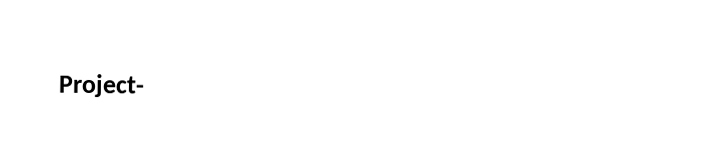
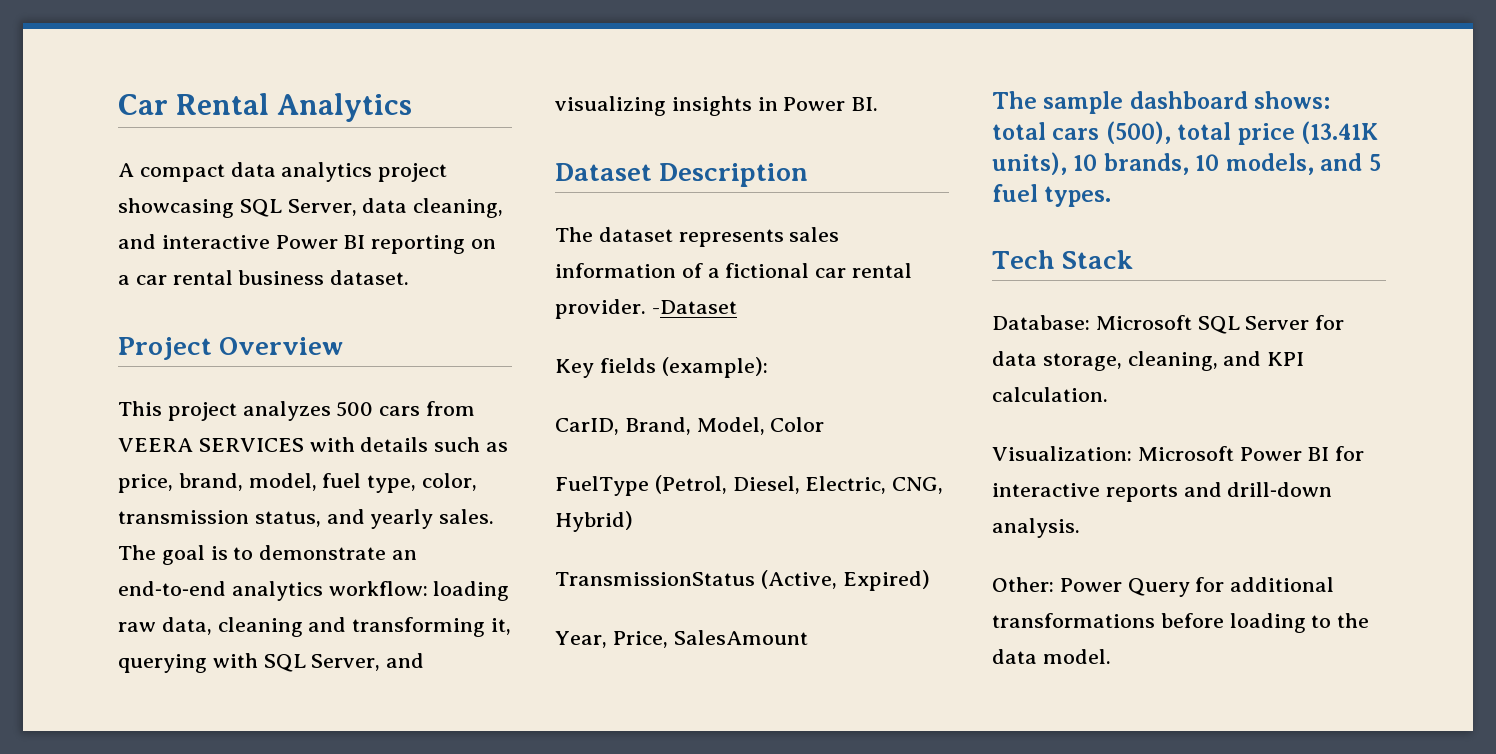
- Project-
+ Car Rental Analytics
+ A compact data analytics project showcasing SQL Server, data cleaning, and interactive Power BI reporting on a car rental business dataset.
+ Project Overview
+ This project analyzes 500 cars from VEERA SERVICES with details such as price, brand, model, fuel type, color, transmission status, and yearly sales. The goal is to demonstrate an end‑to‑end analytics workflow: loading raw data, cleaning and transforming it, querying with SQL Server, and visualizing insights in Power BI.
+ Dataset Description
+ The dataset represents sales information of a fictional car rental provider. -Dataset
+ Key fields (example):
+ CarID, Brand, Model, Color
+ FuelType (Petrol, Diesel, Electric, CNG, Hybrid)
+ TransmissionStatus (Active, Expired)
+ Year, Price, SalesAmount
+ The sample dashboard shows: total cars (500), total price (13.41K units), 10 brands, 10 models, and 5 fuel types.
+ Tech Stack
+ Database: Microsoft SQL Server for data storage, cleaning, and KPI calculation.
+ Visualization: Microsoft Power BI for interactive reports and drill‑down analysis.
+ Other: Power Query for additional transformations before loading to the data model.

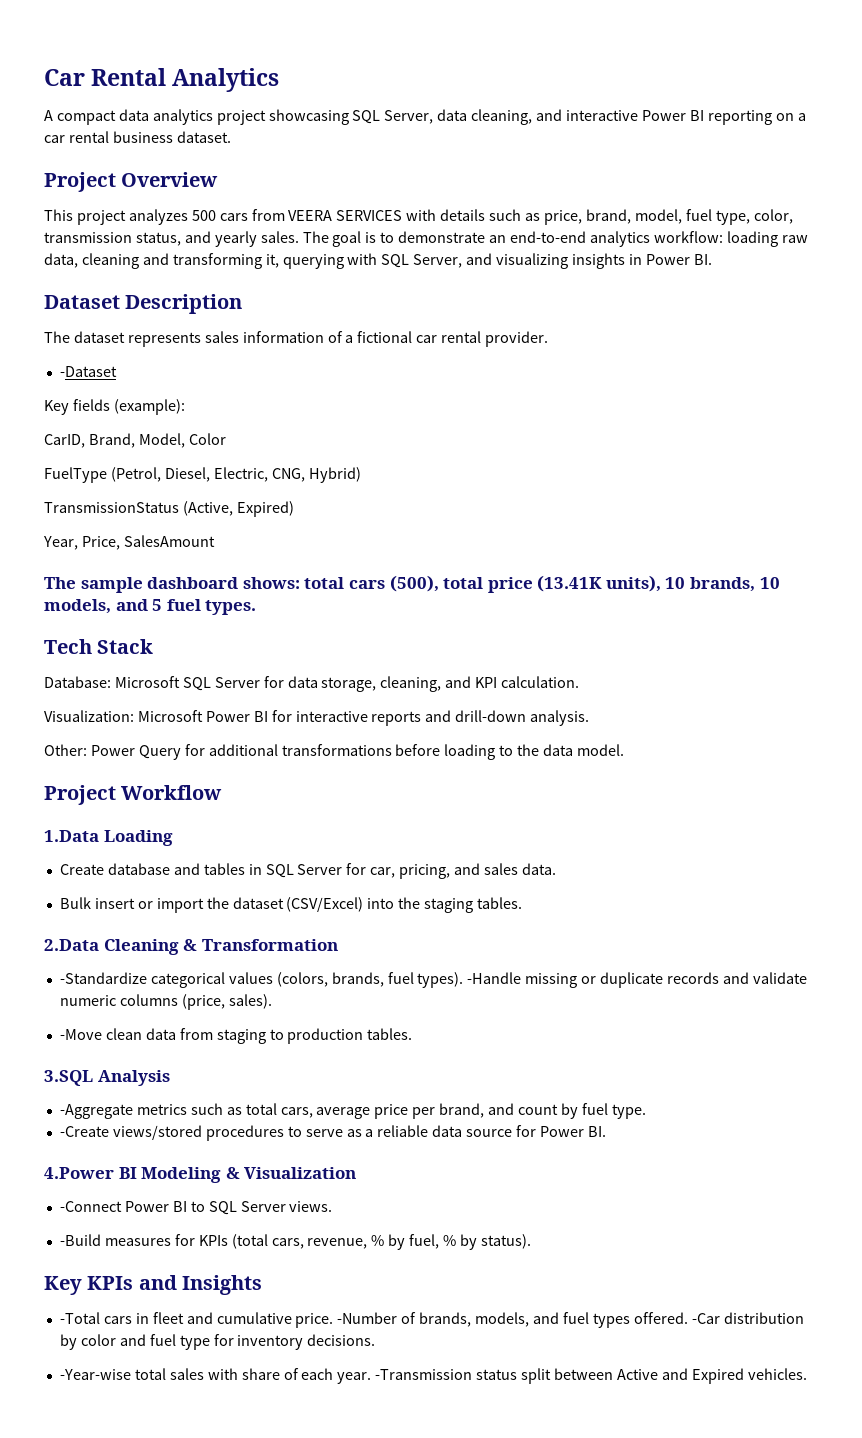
- The dataset represents sales information of a fictional car rental provider. -Dataset
+ The dataset represents sales information of a fictional car rental provider.
+ -Dataset
+ Project Workflow
+ 1.Data Loading
+ Create database and tables in SQL Server for car, pricing, and sales data.
+ Bulk insert or import the dataset (CSV/Excel) into the staging tables.
+ 2.Data Cleaning & Transformation
+ -Standardize categorical values (colors, brands, fuel types). -Handle missing or duplicate records and validate numeric columns (price, sales).
+ -Move clean data from staging to production tables.
+ 3.SQL Analysis
+ -Aggregate metrics such as total cars, average price per brand, and count by fuel type.
+ -Create views/stored procedures to serve as a reliable data source for Power BI.
+ 4.Power BI Modeling & Visualization
+ -Connect Power BI to SQL Server views.
+ -Build measures for KPIs (total cars, revenue, % by fuel, % by status).
+ Key KPIs and Insights
+ -Total cars in fleet and cumulative price. -Number of brands, models, and fuel types offered. -Car distribution by color and fuel type for inventory decisions.
+ -Year‑wise total sales with share of each year. -Transmission status split between Active and Expired vehicles.

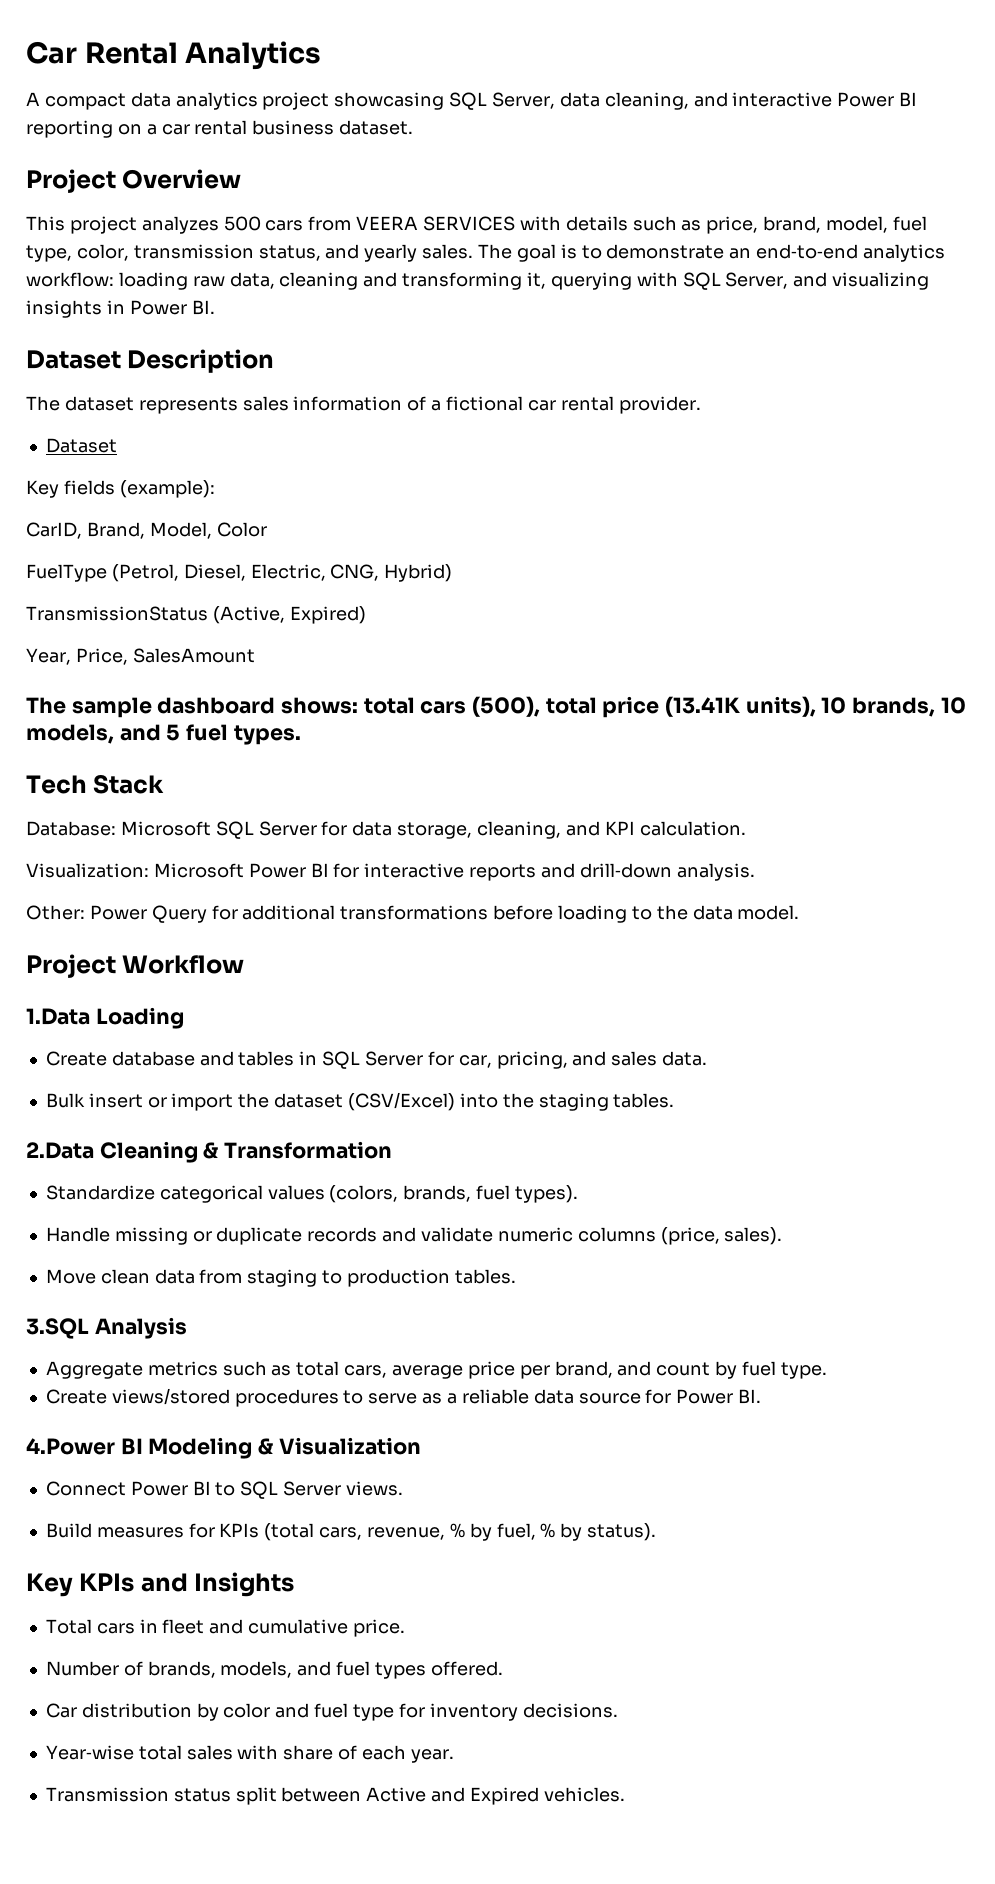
  The dataset represents sales information of a fictional car rental provider.
- -Dataset
+ Dataset
- -Standardize categorical values (colors, brands, fuel types). -Handle missing or duplicate records and validate numeric columns (price, sales).
+ Standardize categorical values (colors, brands, fuel types).
+ Handle missing or duplicate records and validate numeric columns (price, sales).
- -Move clean data from staging to production tables.
+ Move clean data from staging to production tables.
- -Aggregate metrics such as total cars, average price per brand, and count by fuel type.
+ Aggregate metrics such as total cars, average price per brand, and count by fuel type.
- -Create views/stored procedures to serve as a reliable data source for Power BI.
+ Create views/stored procedures to serve as a reliable data source for Power BI.
- -Connect Power BI to SQL Server views.
+ Connect Power BI to SQL Server views.
- -Build measures for KPIs (total cars, revenue, % by fuel, % by status).
+ Build measures for KPIs (total cars, revenue, % by fuel, % by status).
- -Total cars in fleet and cumulative price. -Number of brands, models, and fuel types offered. -Car distribution by color and fuel type for inventory decisions.
+ Total cars in fleet and cumulative price.
+ Number of brands, models, and fuel types offered.
+ Car distribution by color and fuel type for inventory decisions.
- -Year‑wise total sales with share of each year. -Transmission status split between Active and Expired vehicles.
+ Year‑wise total sales with share of each year.
+ Transmission status split between Active and Expired vehicles.

